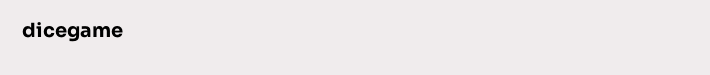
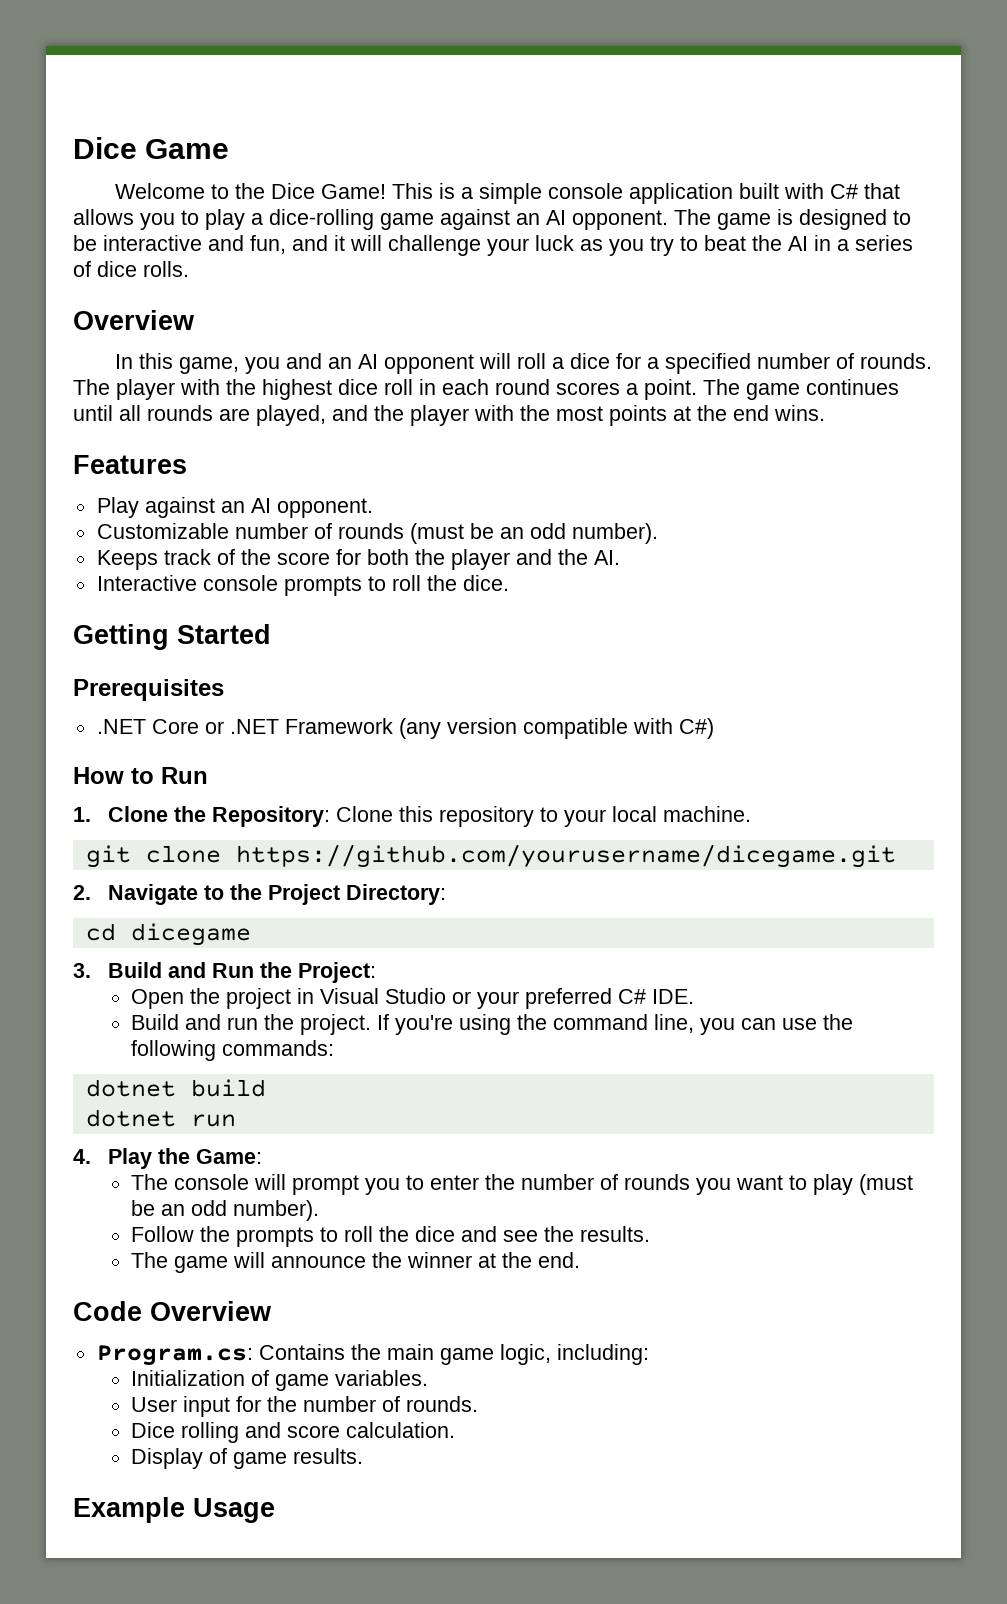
- dicegame
+ Dice Game
+ Welcome to the Dice Game! This is a simple console application built with C# that allows you to play a dice-rolling game against an AI opponent. The game is designed to be interactive and fun, and it will challenge your luck as you try to beat the AI in a series of dice rolls.
+ Overview
+ In this game, you and an AI opponent will roll a dice for a specified number of rounds. The player with the highest dice roll in each round scores a point. The game continues until all rounds are played, and the player with the most points at the end wins.
+ Features
+ Play against an AI opponent.
+ Customizable number of rounds (must be an odd number).
+ Keeps track of the score for both the player and the AI.
+ Interactive console prompts to roll the dice.
+ Getting Started
+ Prerequisites
+ .NET Core or .NET Framework (any version compatible with C#)
+ How to Run
+ 1. Clone the Repository: Clone this repository to your local machine.
+ git clone https://github.com/yourusername/dicegame.git
+ 2. Navigate to the Project Directory:
+ cd dicegame
+ 3. Build and Run the Project:
+ Open the project in Visual Studio or your preferred C# IDE.
+ Build and run the project. If you're using the command line, you can use the following commands:
+ dotnet build
+ dotnet run
+ 4. Play the Game:
+ The console will prompt you to enter the number of rounds you want to play (must be an odd number).
+ Follow the prompts to roll the dice and see the results.
+ The game will announce the winner at the end.
+ Code Overview
+ Program.cs: Contains the main game logic, including:
+ Initialization of game variables.
+ User input for the number of rounds.
+ Dice rolling and score calculation.
+ Display of game results.
+ Example Usage

